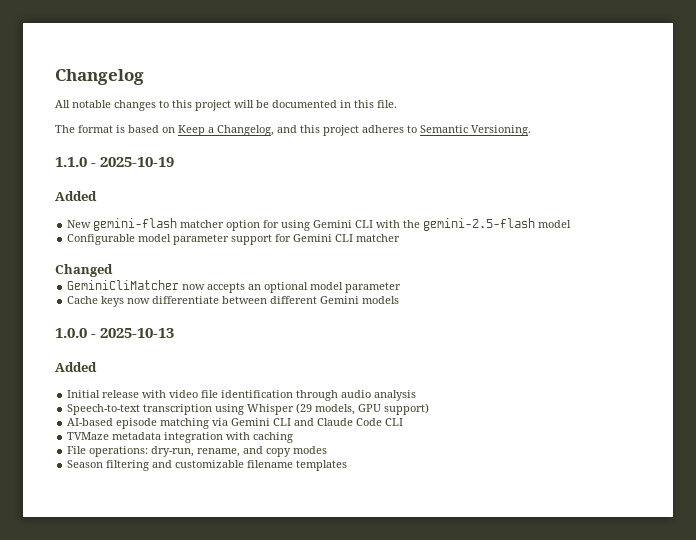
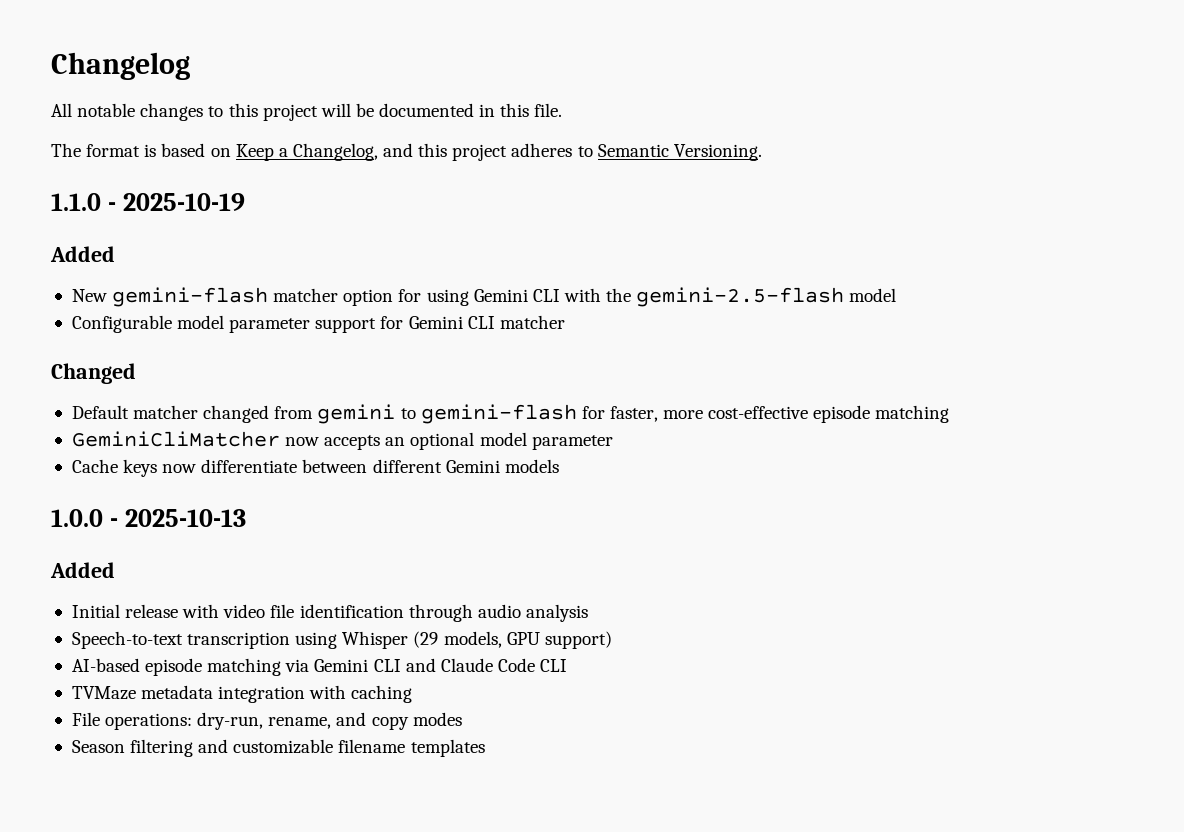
+ Default matcher changed from gemini to gemini-flash for faster, more cost-effective episode matching

